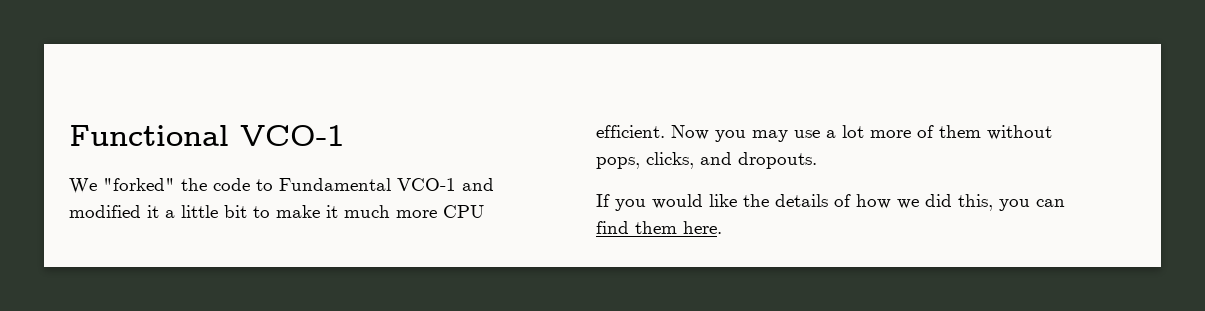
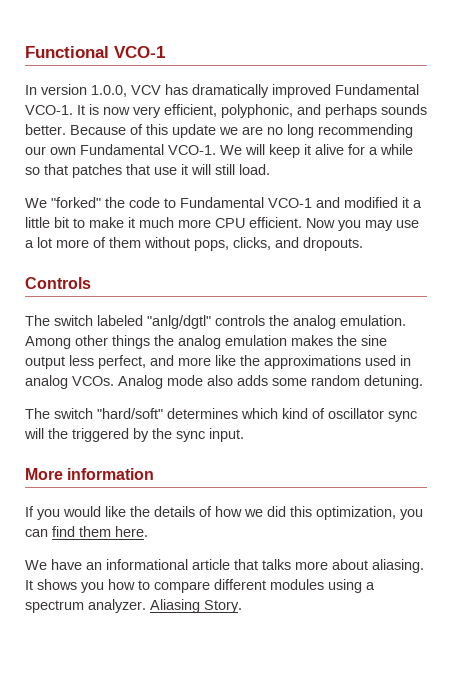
+ In version 1.0.0, VCV has dramatically improved Fundamental VCO-1. It is now very efficient, polyphonic, and perhaps sounds better. Because of this update we are no long recommending our own Fundamental VCO-1. We will keep it alive for a while so that patches that use it will still load.
+ Controls
+ The switch labeled "anlg/dgtl" controls the analog emulation. Among other things the analog emulation makes the sine output less perfect, and more like the approximations used in analog VCOs. Analog mode also adds some random detuning.
+ The switch "hard/soft" determines which kind of oscillator sync will the triggered by the sync input.
+ More information
- If you would like the details of how we did this, you can find them here.
+ If you would like the details of how we did this optimization, you can find them here.
+ We have an informational article that talks more about aliasing. It shows you how to compare different modules using a spectrum analyzer. Aliasing Story.

